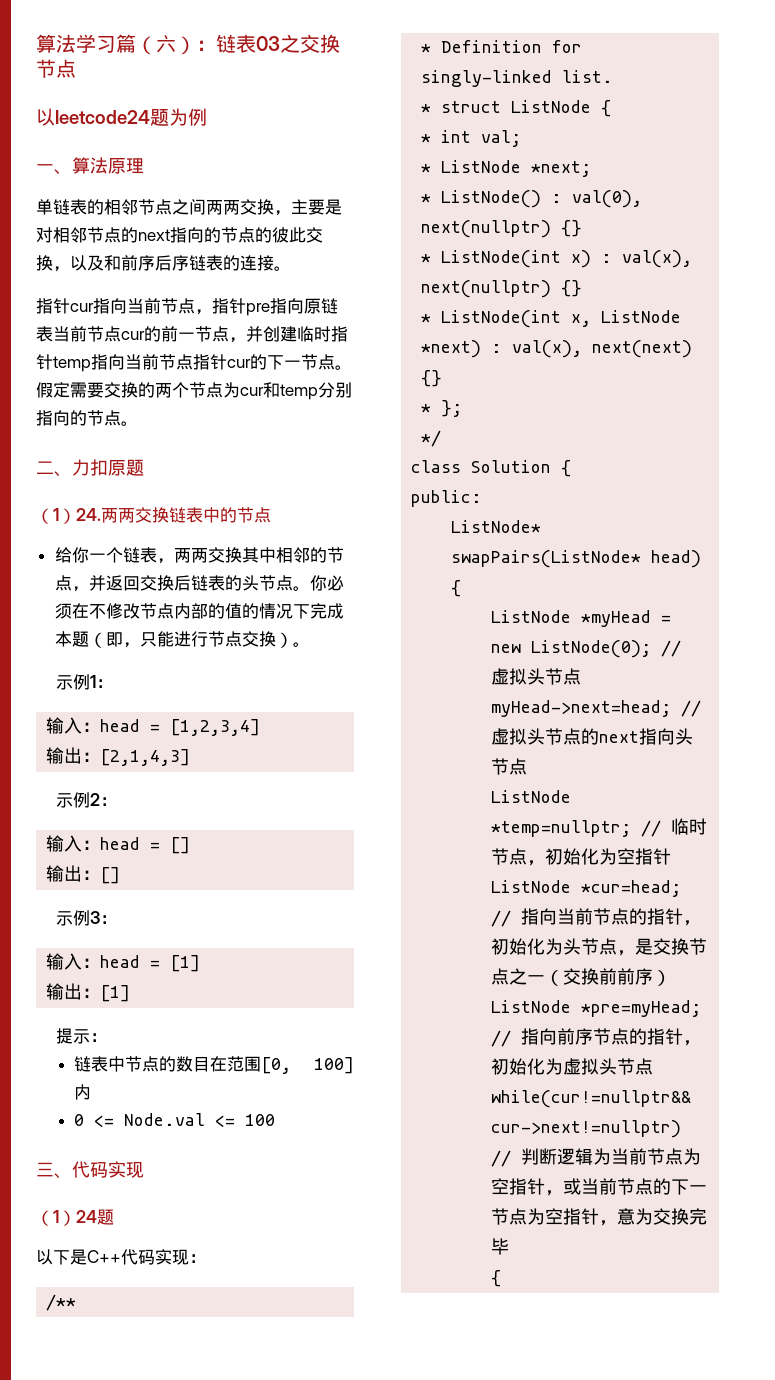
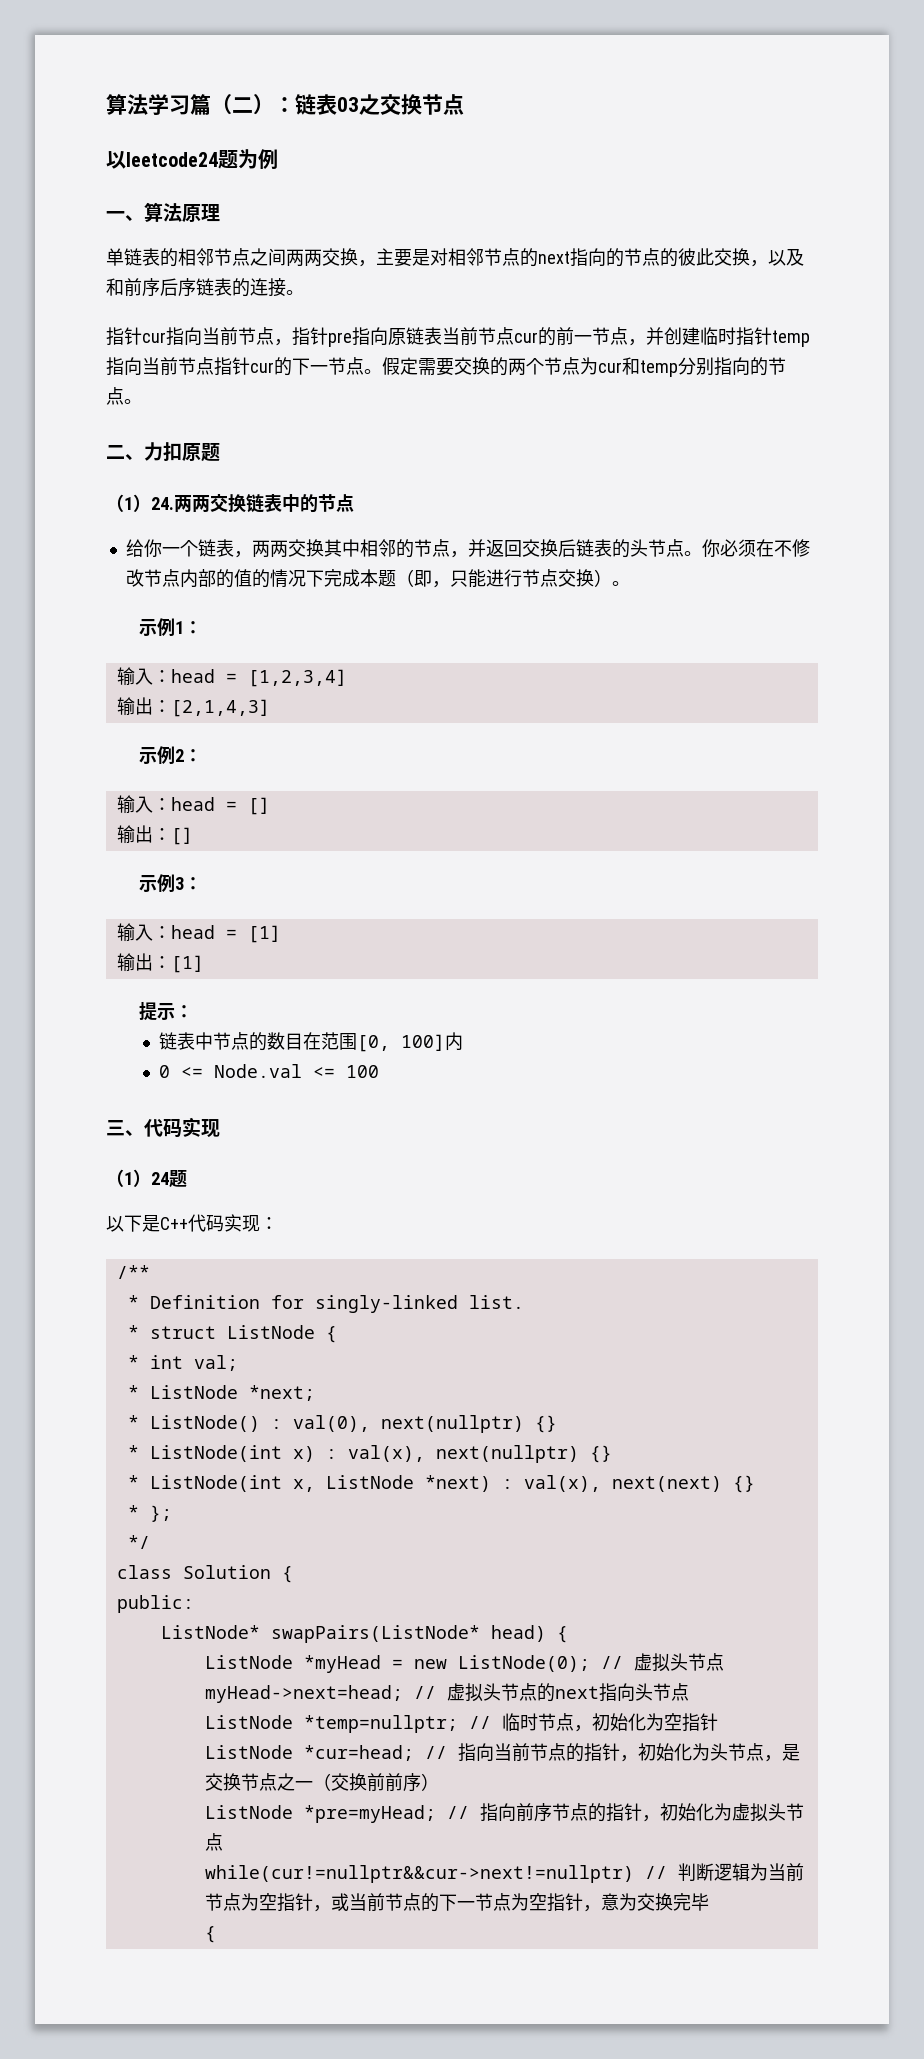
- 算法学习篇（六）：链表03之交换节点
+ 算法学习篇（二）：链表03之交换节点

